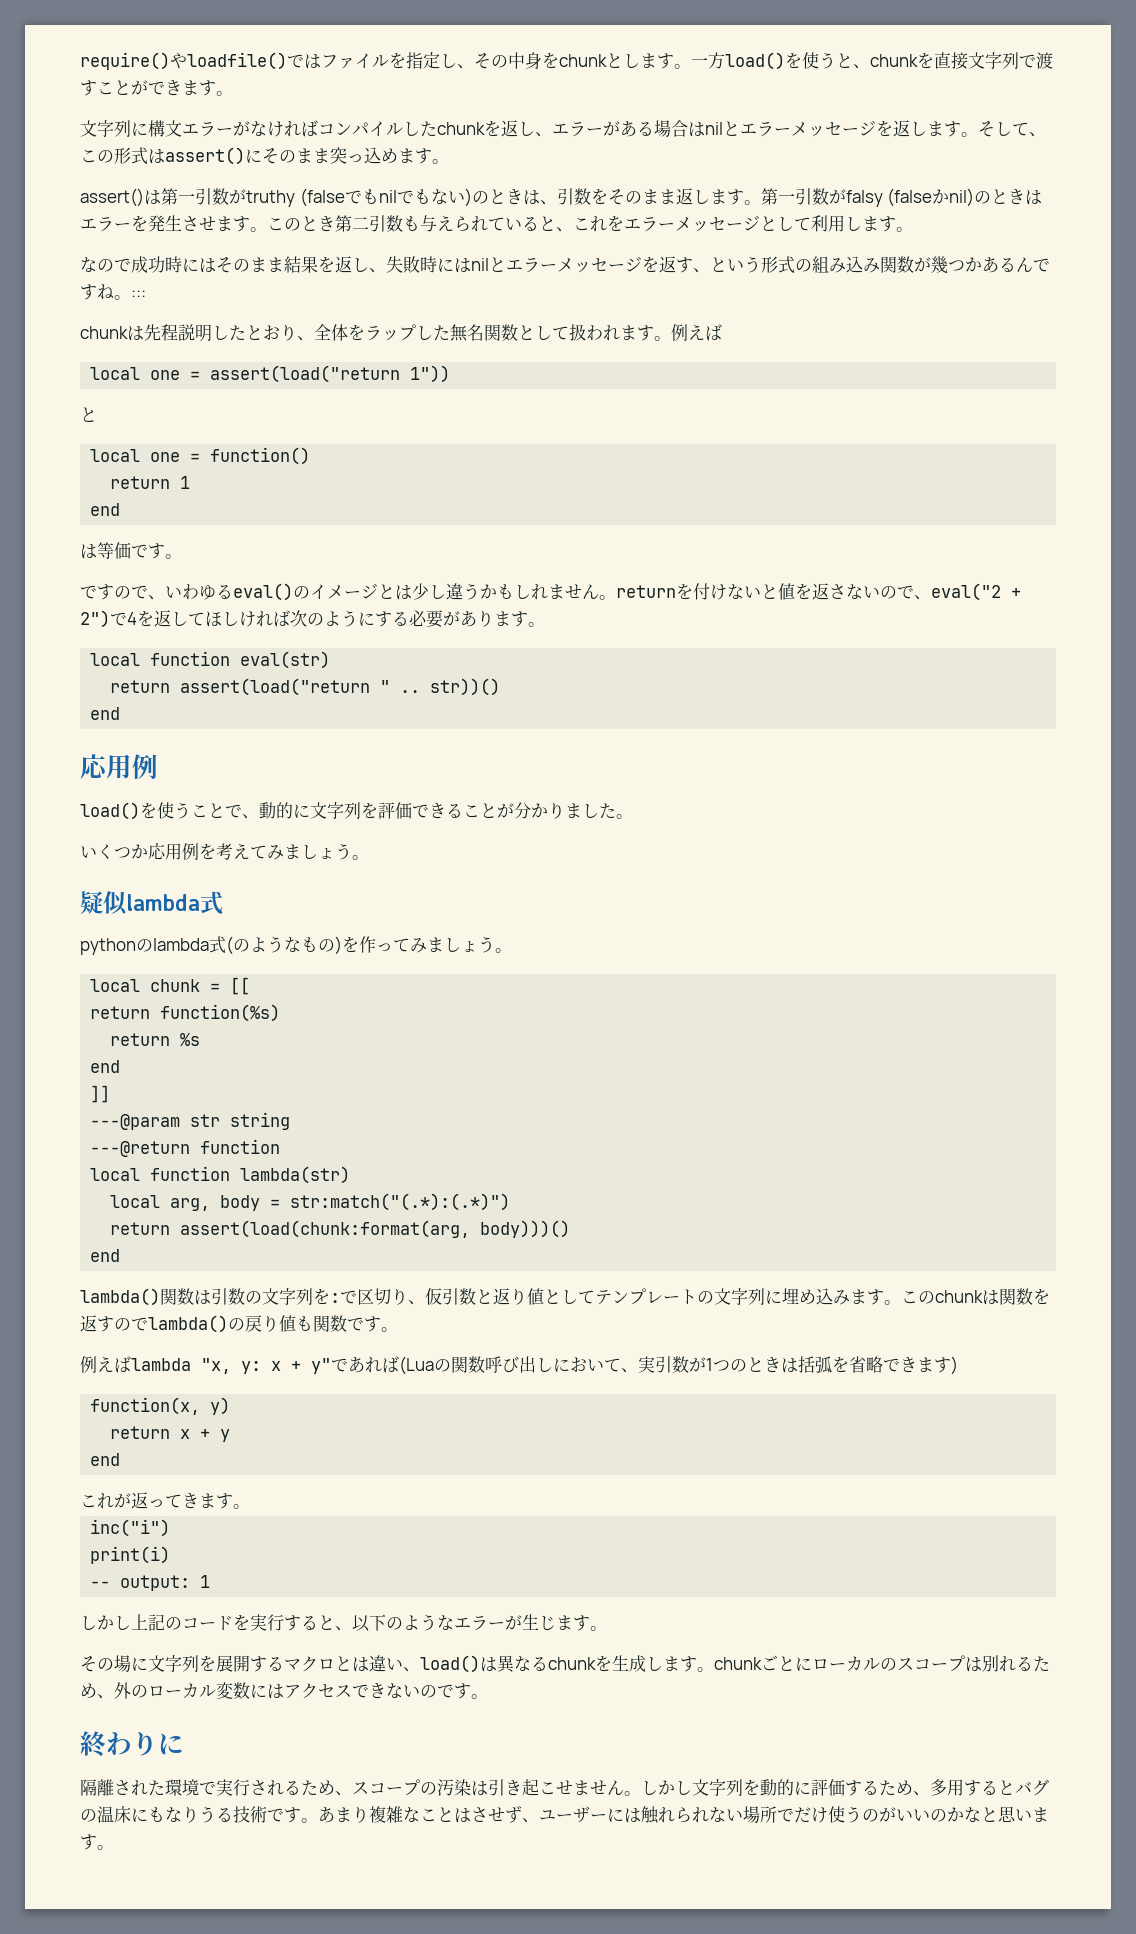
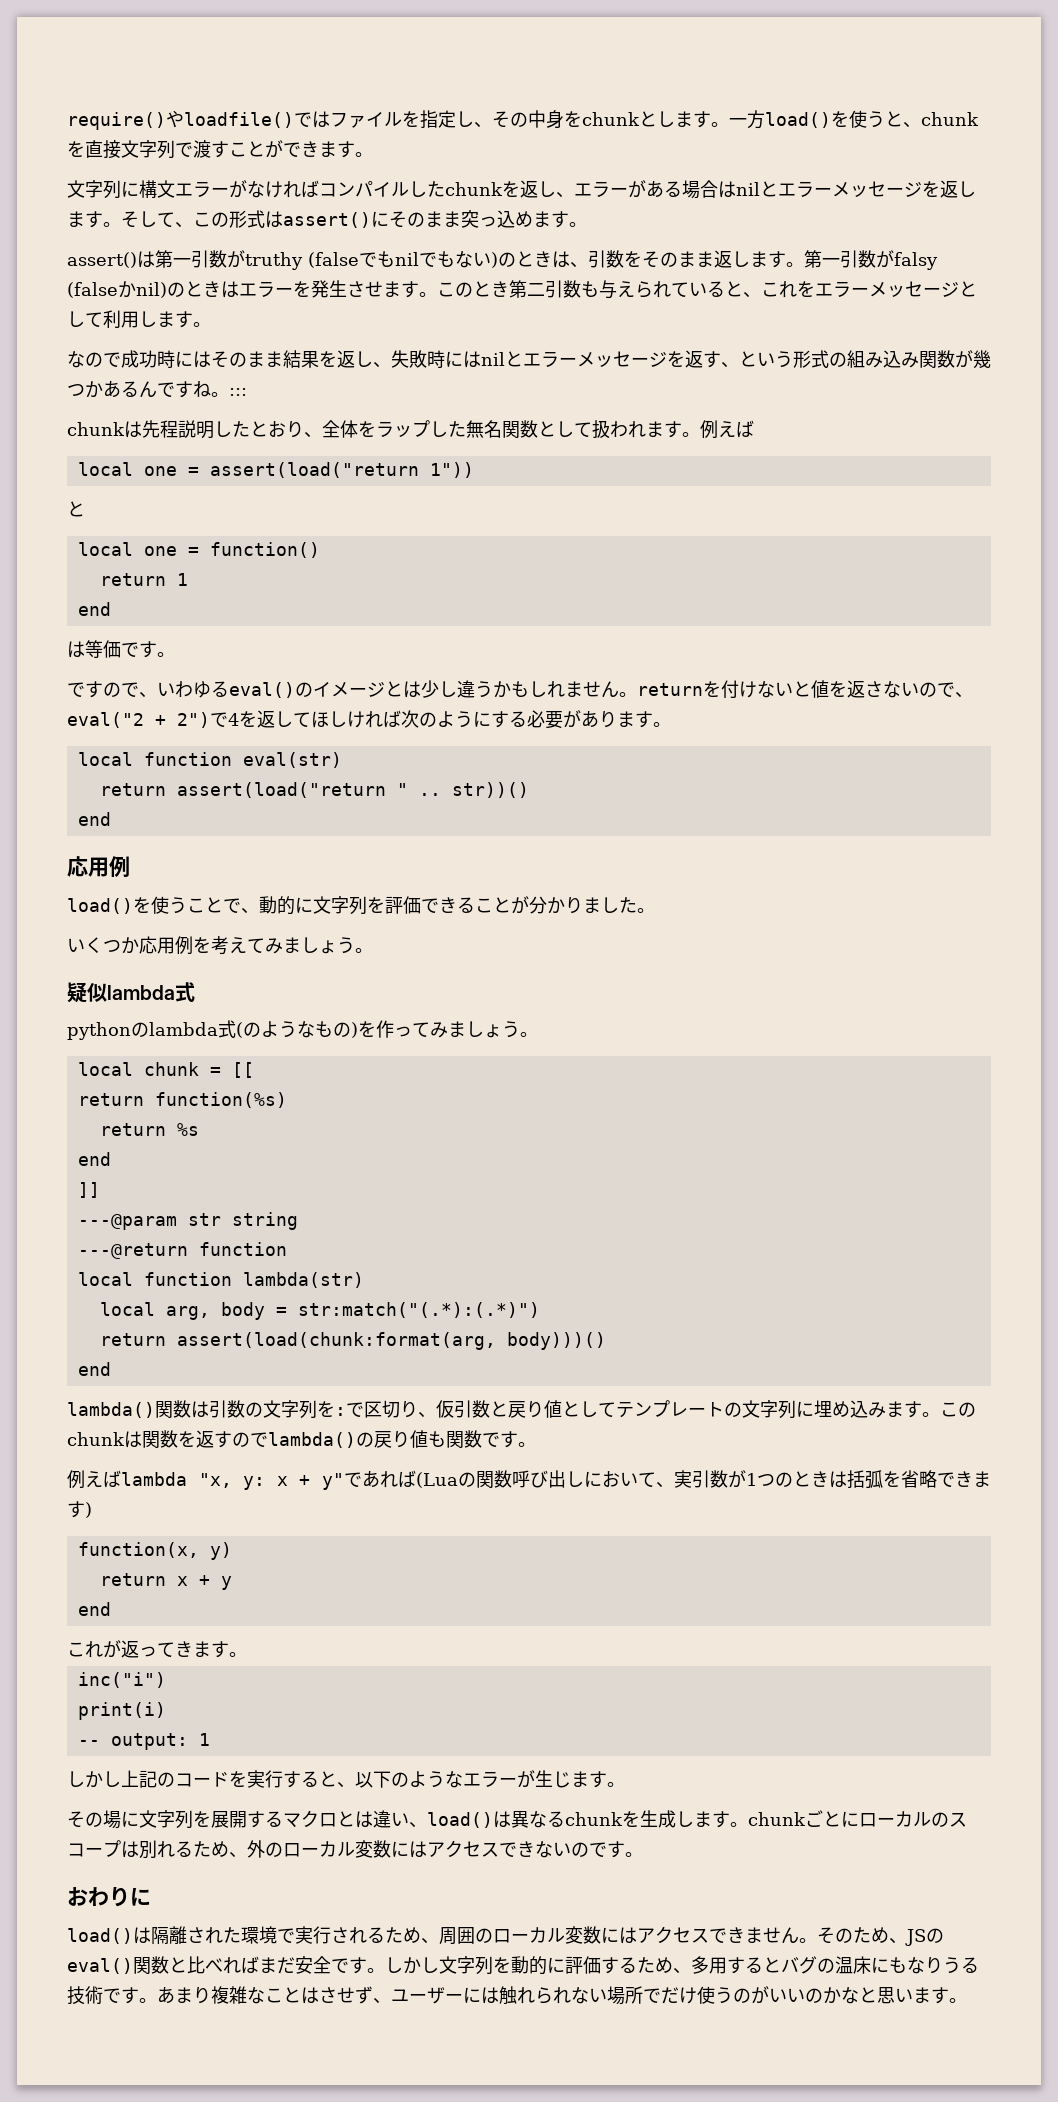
- lambda()関数は引数の文字列を:で区切り、仮引数と返り値としてテンプレートの文字列に埋め込みます。
+ lambda()関数は引数の文字列を:で区切り、仮引数と戻り値としてテンプレートの文字列に埋め込みます。
- 終わりに
+ おわりに
- 隔離された環境で実行されるため、スコープの汚染は引き起こせません。
+ load()は隔離された環境で実行されるため、周囲のローカル変数にはアクセスできません。そのため、JSのeval()関数と比べればまだ安全です。

